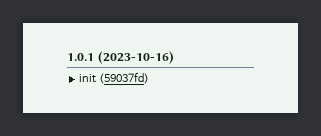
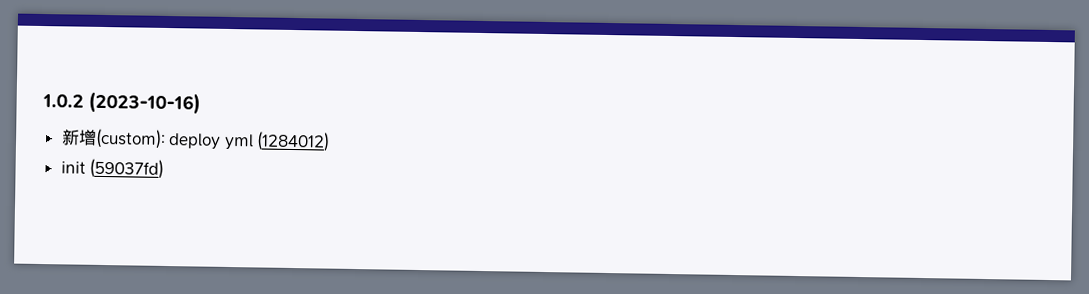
- 1.0.1 (2023-10-16)
+ 1.0.2 (2023-10-16)
+ 新增(custom): deploy yml (1284012)

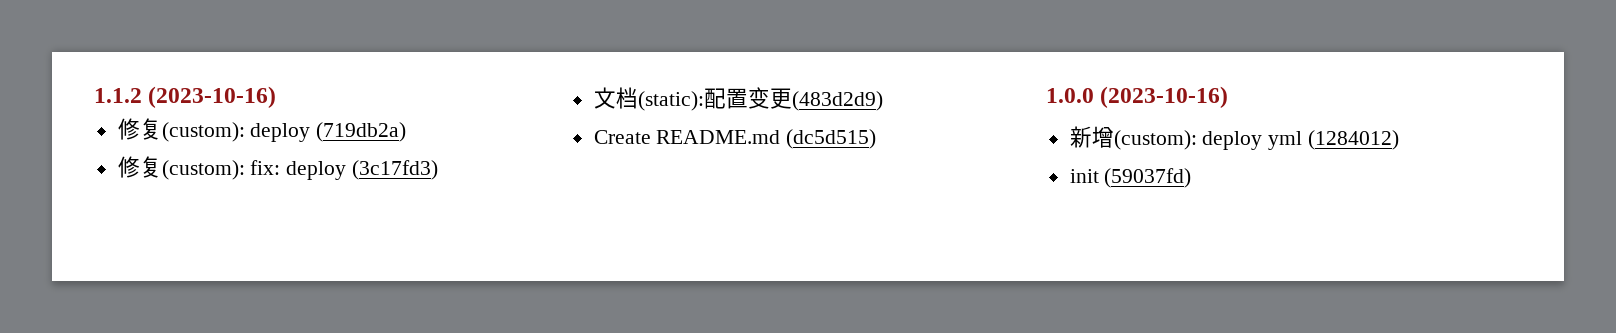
- 1.0.2 (2023-10-16)
+ 1.1.2 (2023-10-16)
+ 修复(custom): deploy (719db2a)
+ 修复(custom): fix: deploy (3c17fd3)
+ 文档(static):配置变更(483d2d9)
+ Create README.md (dc5d515)
+ 1.0.0 (2023-10-16)

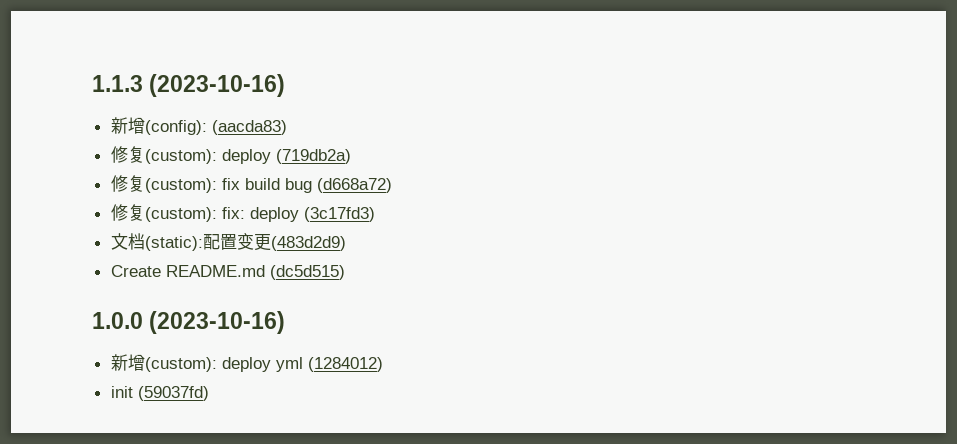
- 1.1.2 (2023-10-16)
+ 1.1.3 (2023-10-16)
+ 新增(config): (aacda83)
+ 修复(custom): fix build bug (d668a72)

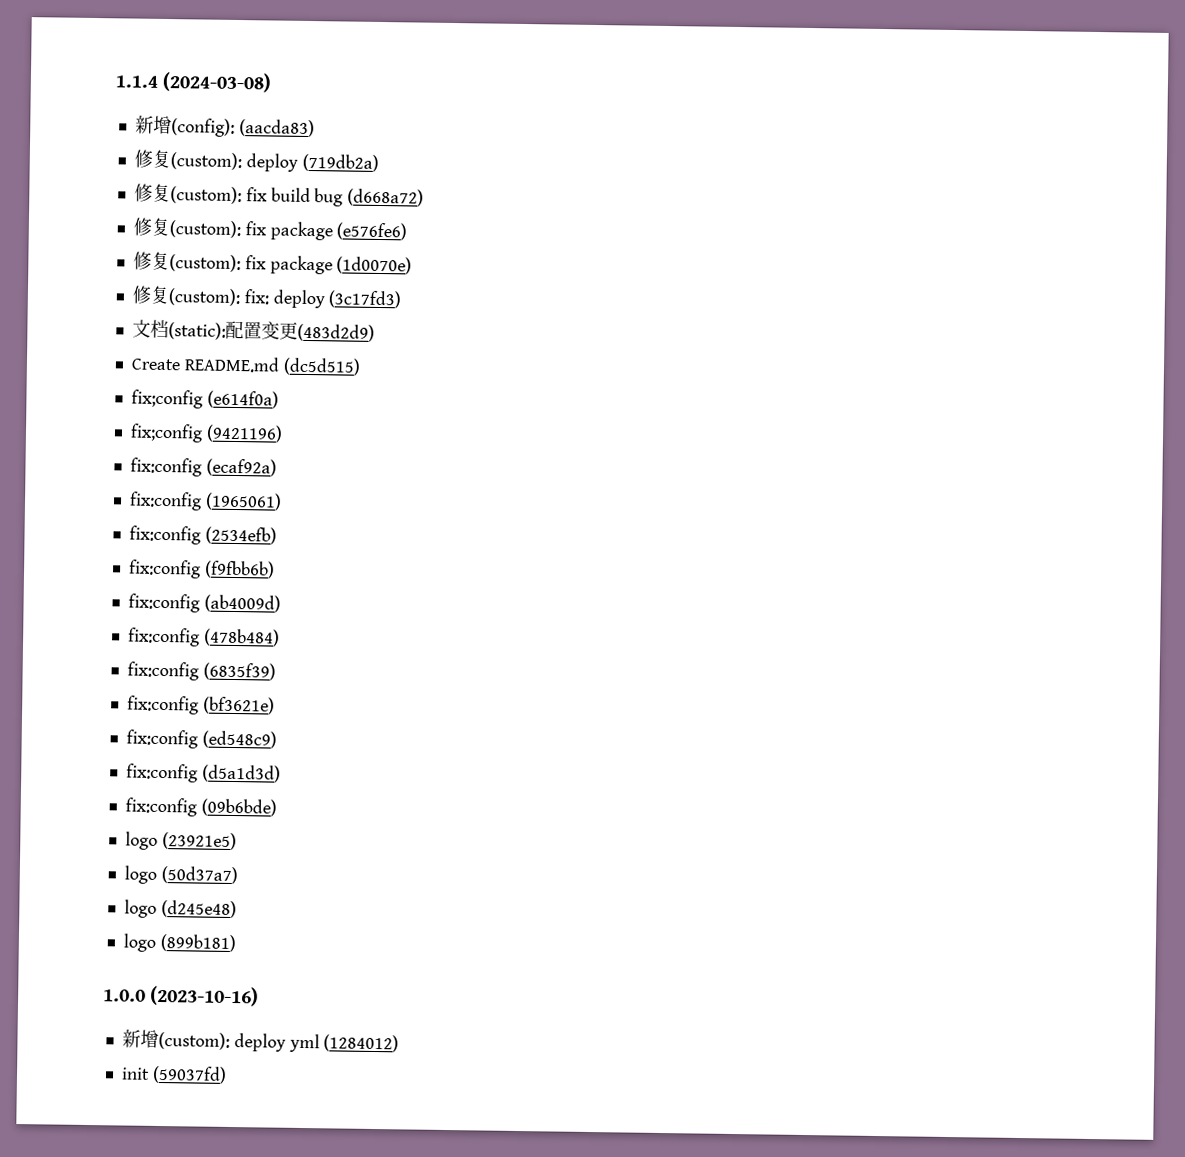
- 1.1.3 (2023-10-16)
+ 1.1.4 (2024-03-08)
+ 修复(custom): fix package (e576fe6)
+ 修复(custom): fix package (1d0070e)
+ fix;config (e614f0a)
+ fix;config (9421196)
+ fix:config (ecaf92a)
+ fix:config (1965061)
+ fix:config (2534efb)
+ fix:config (f9fbb6b)
+ fix:config (ab4009d)
+ fix:config (478b484)
+ fix:config (6835f39)
+ fix:config (bf3621e)
+ fix:config (ed548c9)
+ fix:config (d5a1d3d)
+ fix:config (09b6bde)
+ logo (23921e5)
+ logo (50d37a7)
+ logo (d245e48)
+ logo (899b181)

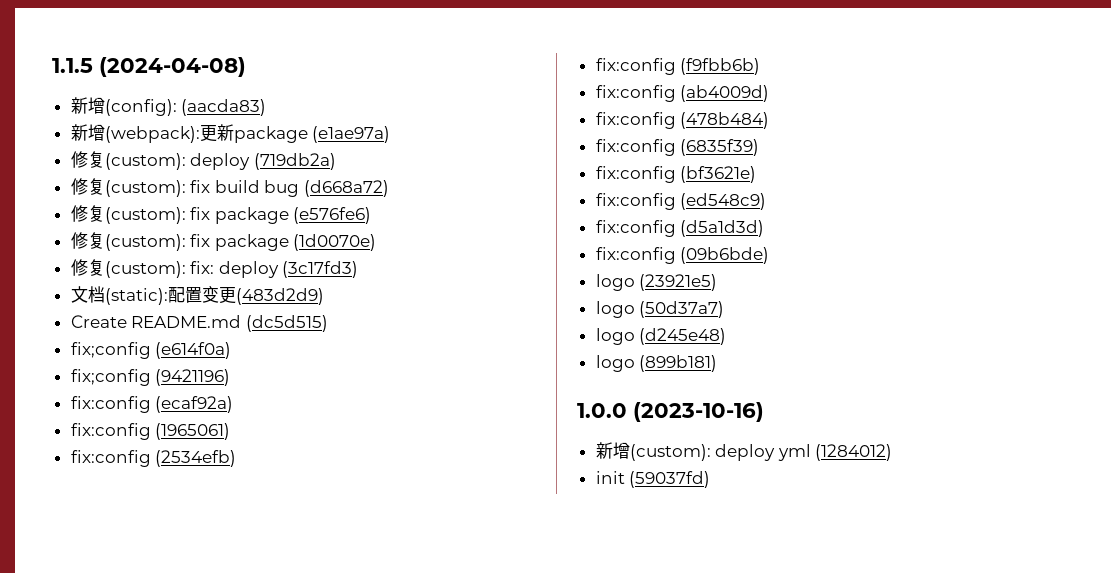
- 1.1.4 (2024-03-08)
+ 1.1.5 (2024-04-08)
+ 新增(webpack):更新package (e1ae97a)

